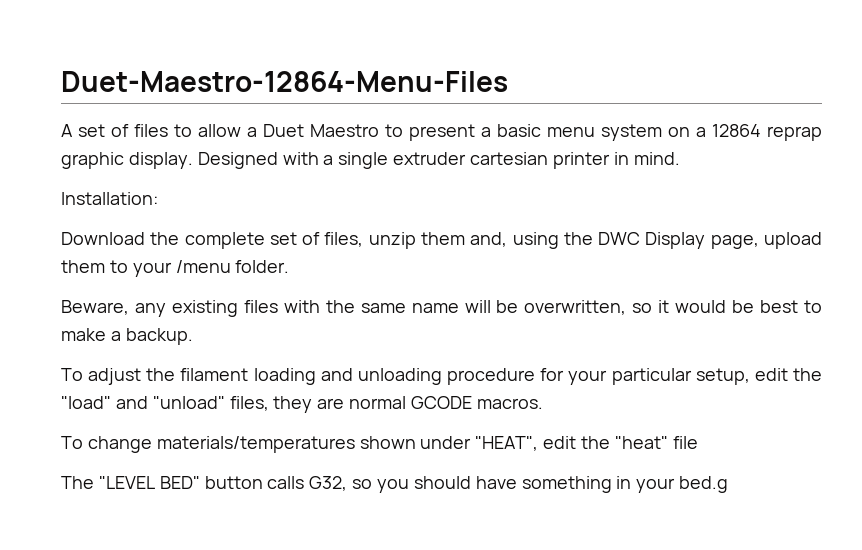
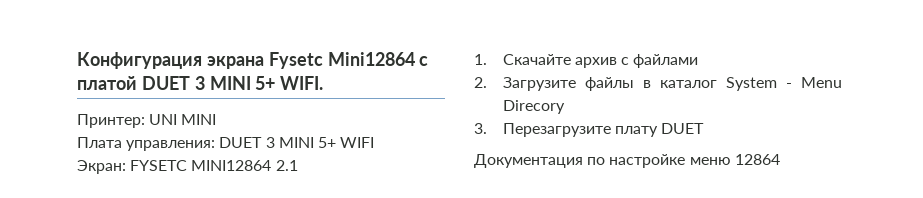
- Duet-Maestro-12864-Menu-Files
- A set of files to allow a Duet Maestro to present a basic menu system on a 12864 reprap graphic display. Designed with a single extruder cartesian printer in mind.
- Installation:
- Download the complete set of files, unzip them and, using the DWC Display page, upload them to your /menu folder.
- Beware, any existing files with the same name will be overwritten, so it would be best to make a backup.
- To adjust the filament loading and unloading procedure for your particular setup, edit the "load" and "unload" files, they are normal GCODE macros.
- To change materials/temperatures shown under "HEAT", edit the "heat" file
- The "LEVEL BED" button calls G32, so you should have something in your bed.g
+ Конфигурация экрана Fysetc Mini12864 с платой DUET 3 MINI 5+ WIFI.
+ Принтер: UNI MINI
+ Плата управления: DUET 3 MINI 5+ WIFI
+ Экран: FYSETC MINI12864 2.1
+ 1. Скачайте архив с файлами
+ 2. Загрузите файлы в каталог System - Menu Direcory
+ 3. Перезагрузите плату DUET
+ Документация по настройке меню 12864

